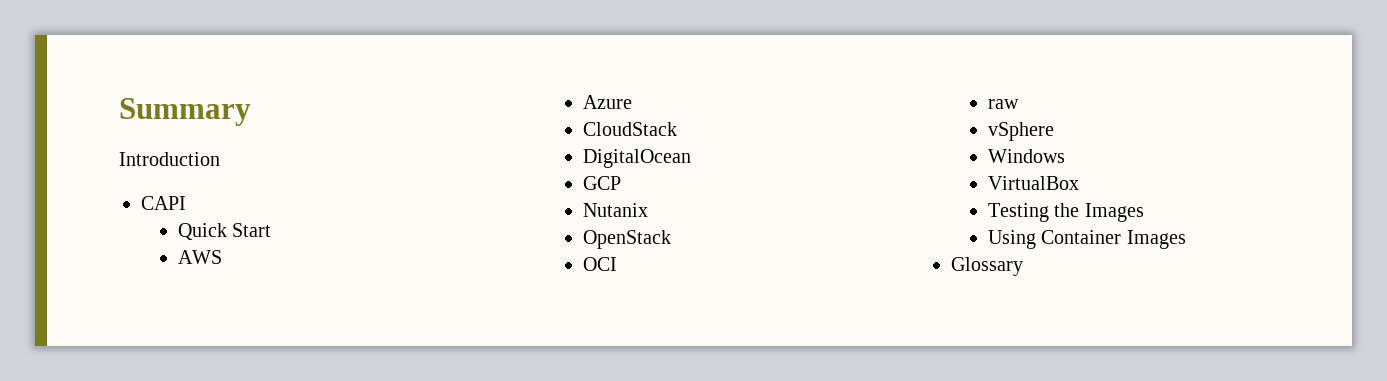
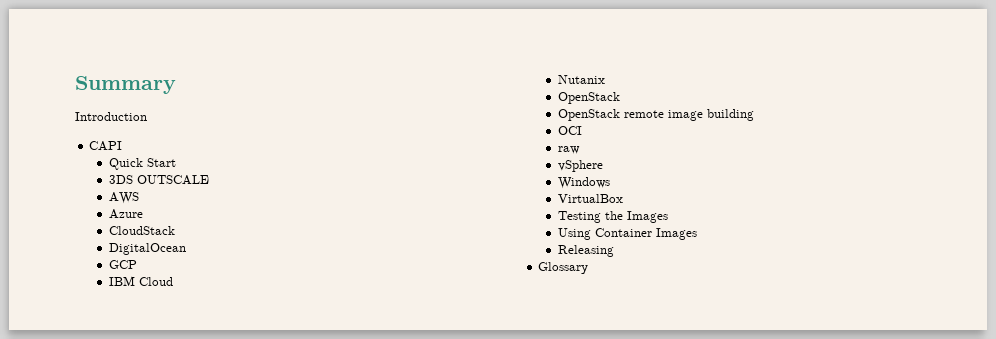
+ 3DS OUTSCALE
+ IBM Cloud
+ OpenStack remote image building
+ Releasing

